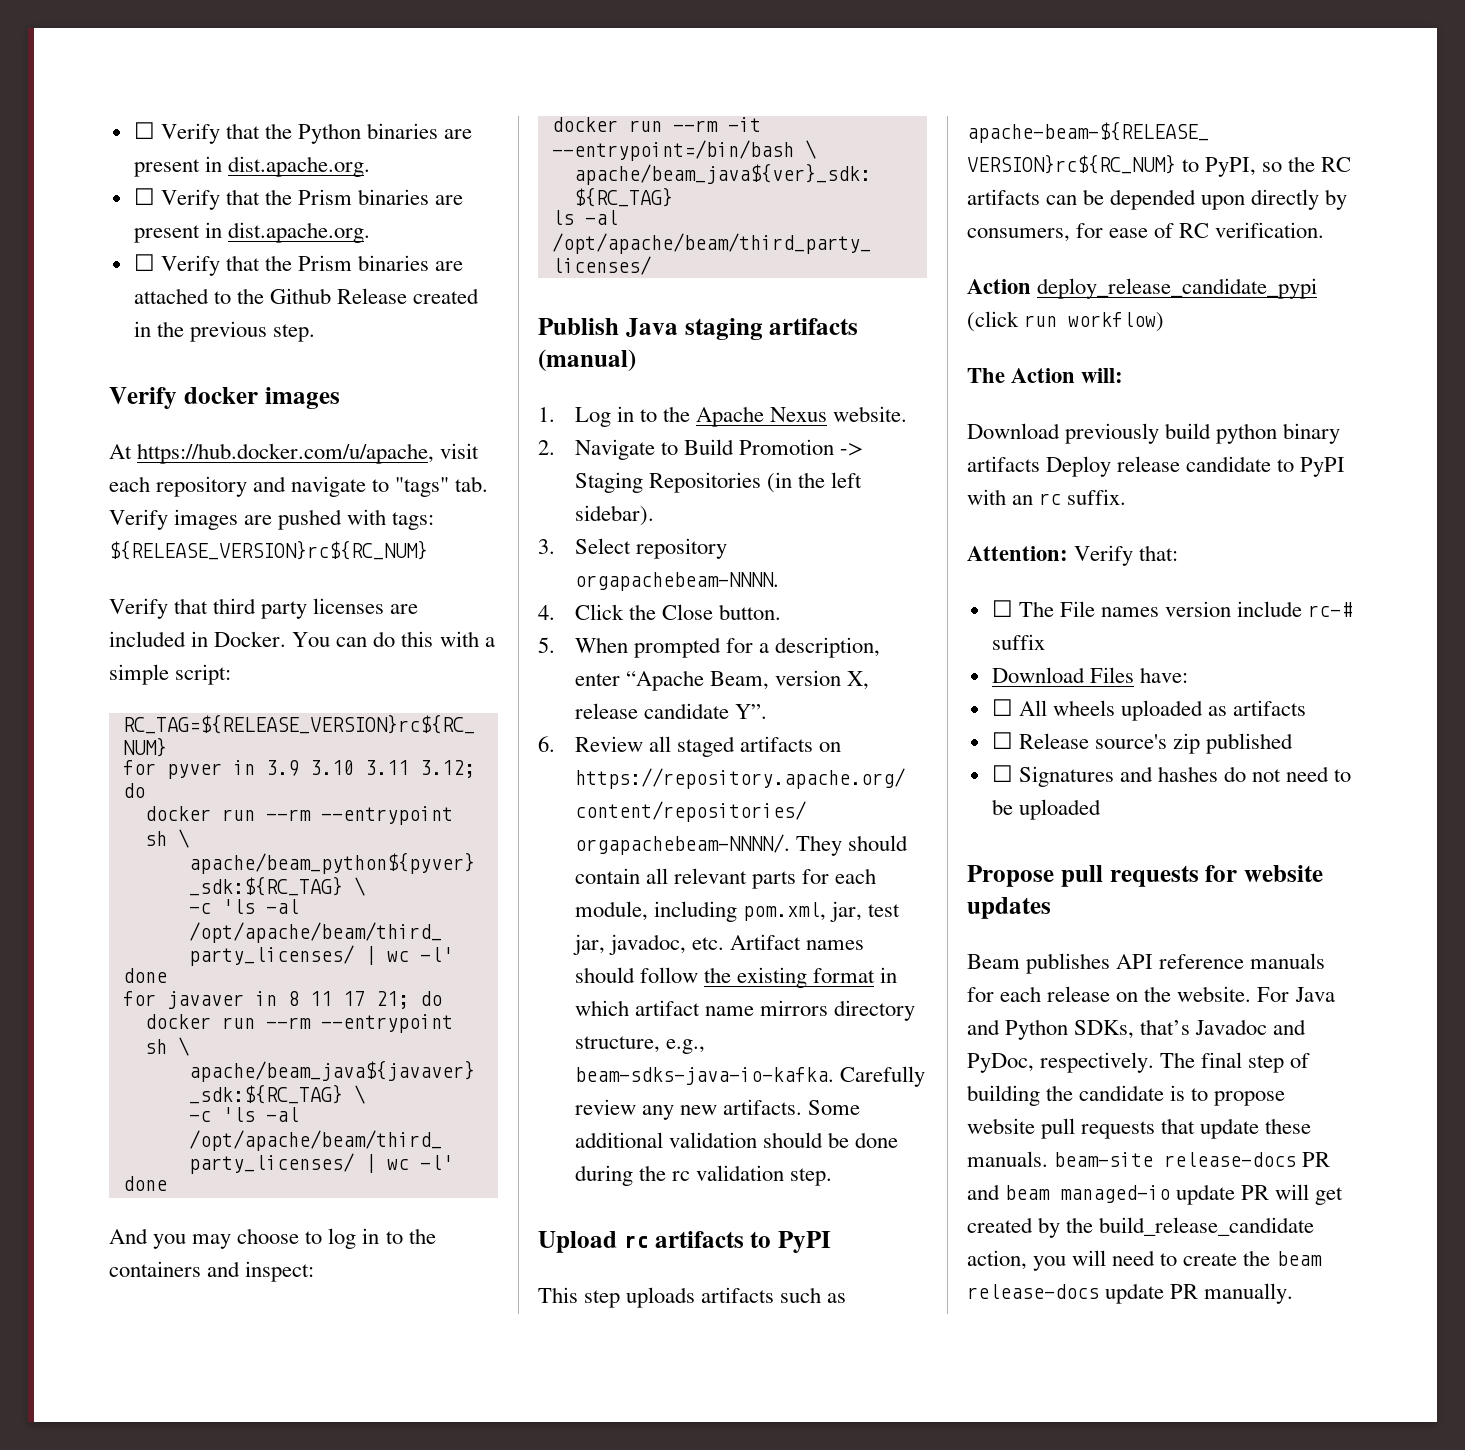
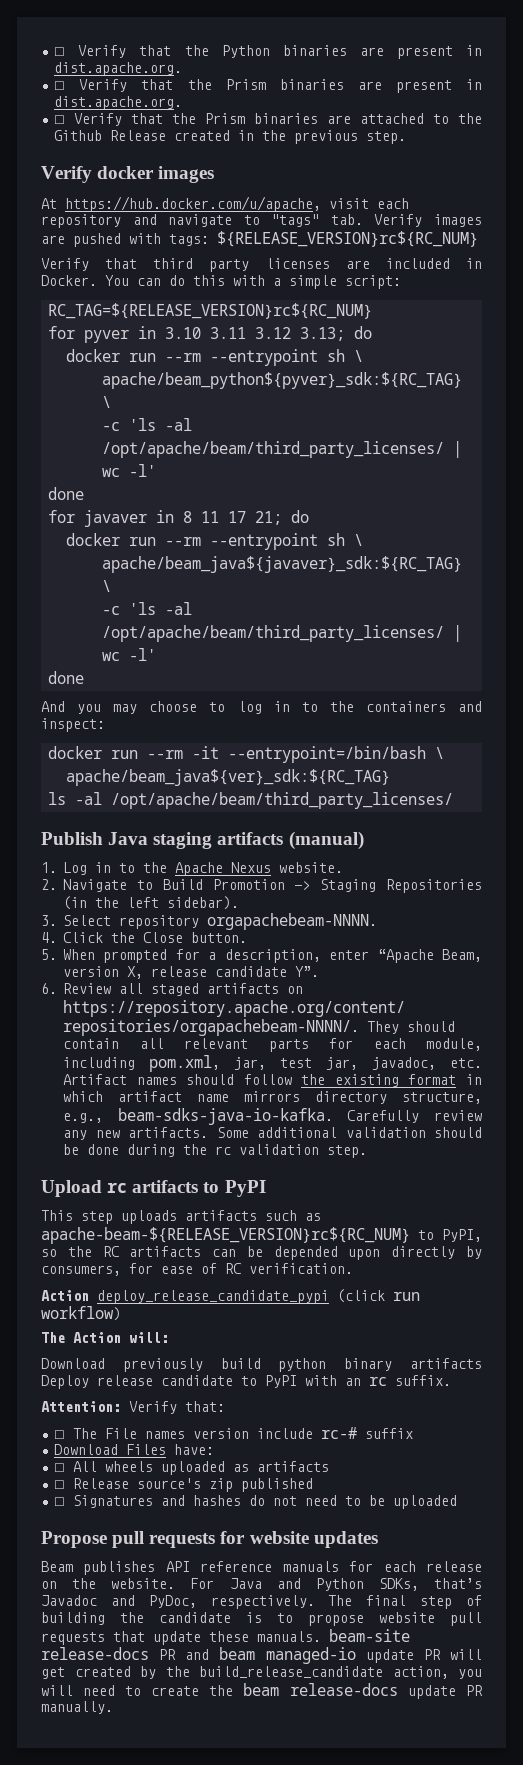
- for pyver in 3.9 3.10 3.11 3.12; do
+ for pyver in 3.10 3.11 3.12 3.13; do

